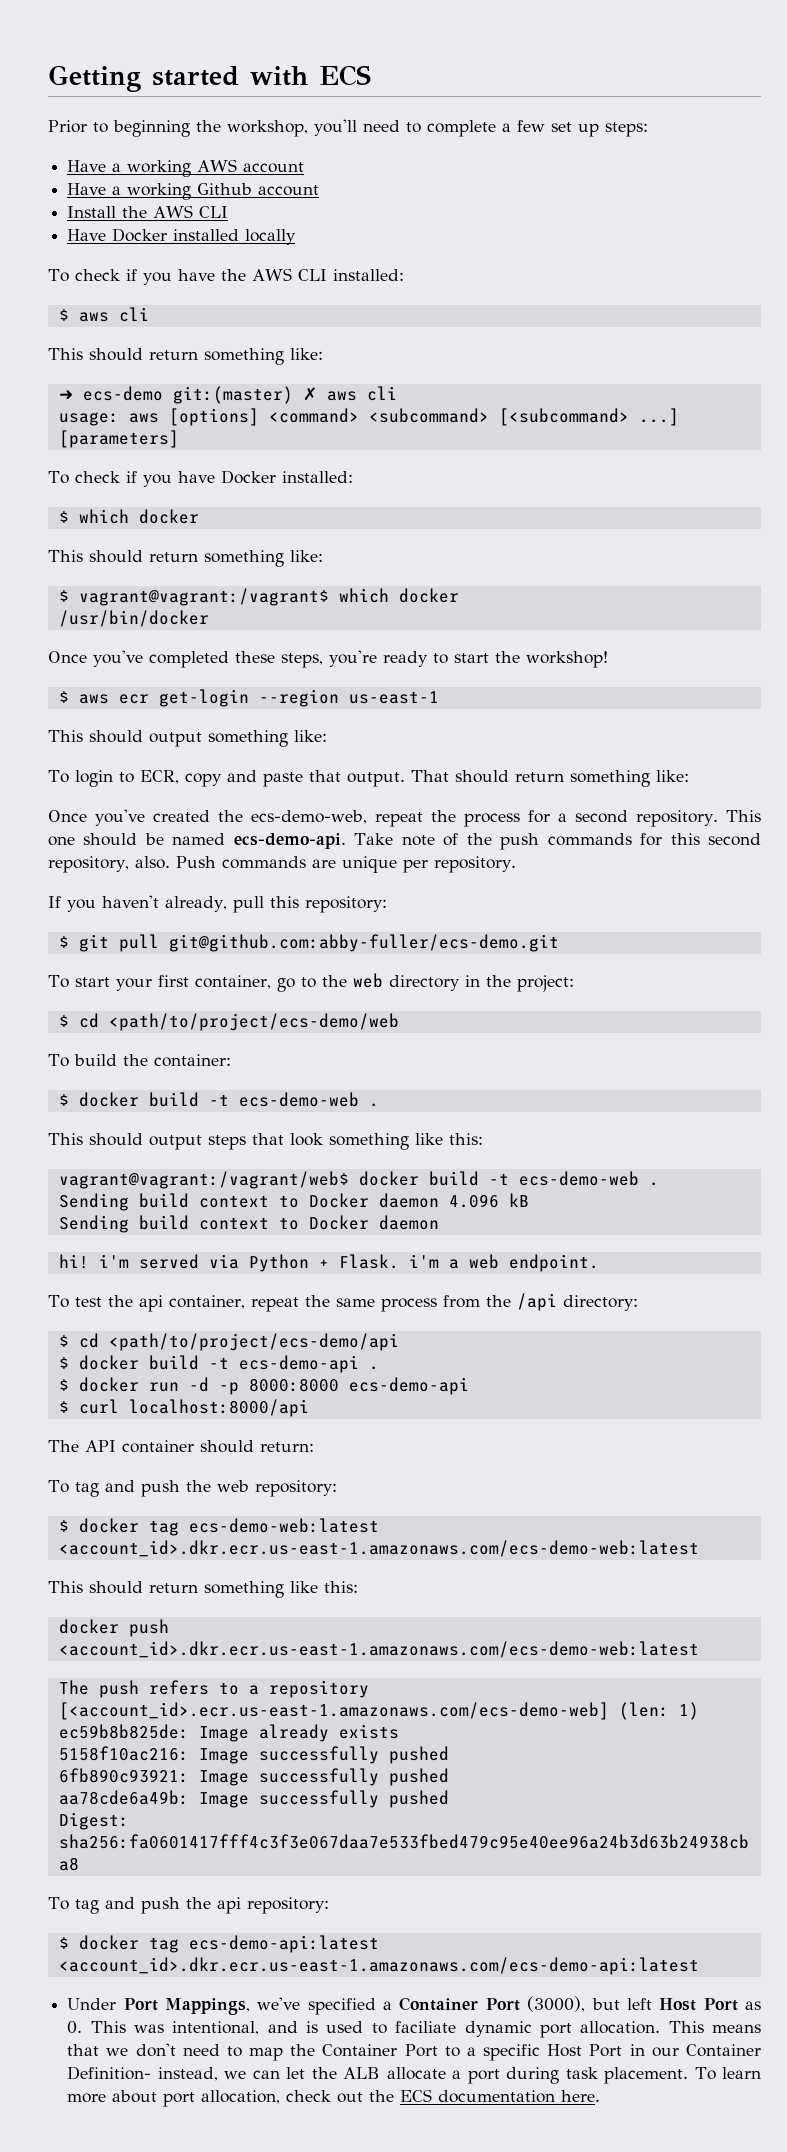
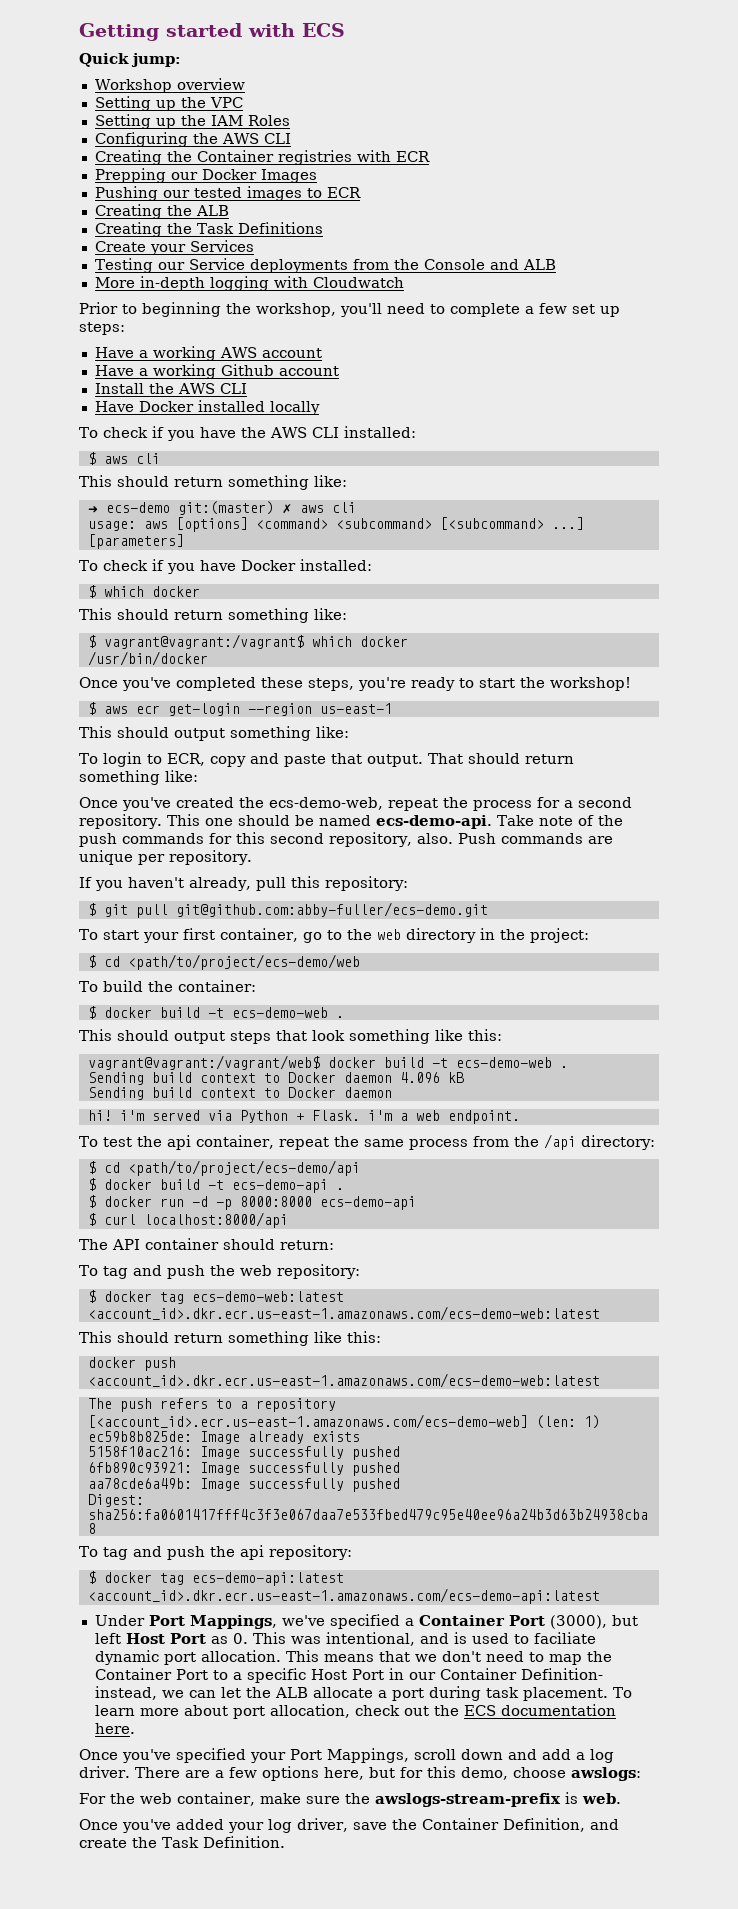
+ Quick jump:
+ Workshop overview
+ Setting up the VPC
+ Setting up the IAM Roles
+ Configuring the AWS CLI
+ Creating the Container registries with ECR
+ Prepping our Docker Images
+ Pushing our tested images to ECR
+ Creating the ALB
+ Creating the Task Definitions
+ Create your Services
+ Testing our Service deployments from the Console and ALB
+ More in-depth logging with Cloudwatch
+ Once you've specified your Port Mappings, scroll down and add a log driver. There are a few options here, but for this demo, choose awslogs:
+ For the web container, make sure the awslogs-stream-prefix is web.
+ Once you've added your log driver, save the Container Definition, and create the Task Definition.

